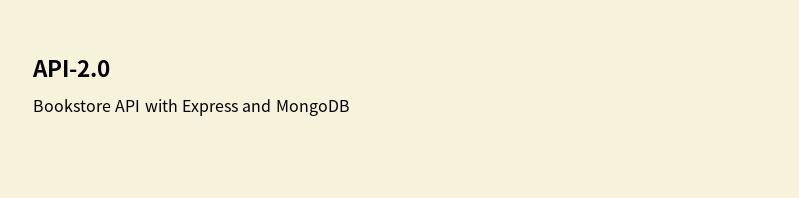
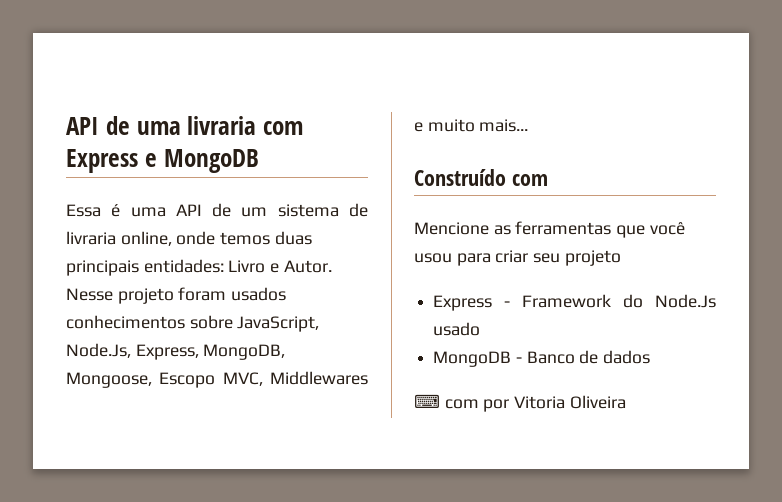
- API-2.0
- Bookstore API with Express and MongoDB
+ API de uma livraria com Express e MongoDB
+ Essa é uma API de um sistema de livraria online, onde temos duas principais entidades: Livro e Autor. Nesse projeto foram usados conhecimentos sobre JavaScript, Node.Js, Express, MongoDB, Mongoose, Escopo MVC, Middlewares e muito mais...
+ Construído com
+ Mencione as ferramentas que você usou para criar seu projeto
+ Express - Framework do Node.Js usado
+ MongoDB - Banco de dados
+ ⌨ com por Vitoria Oliveira

